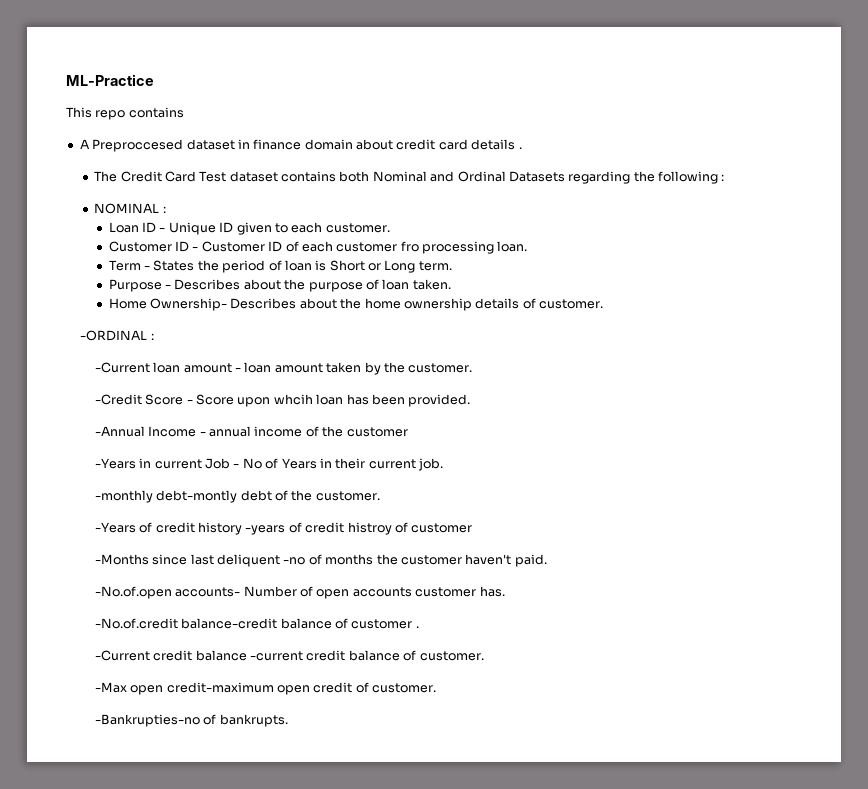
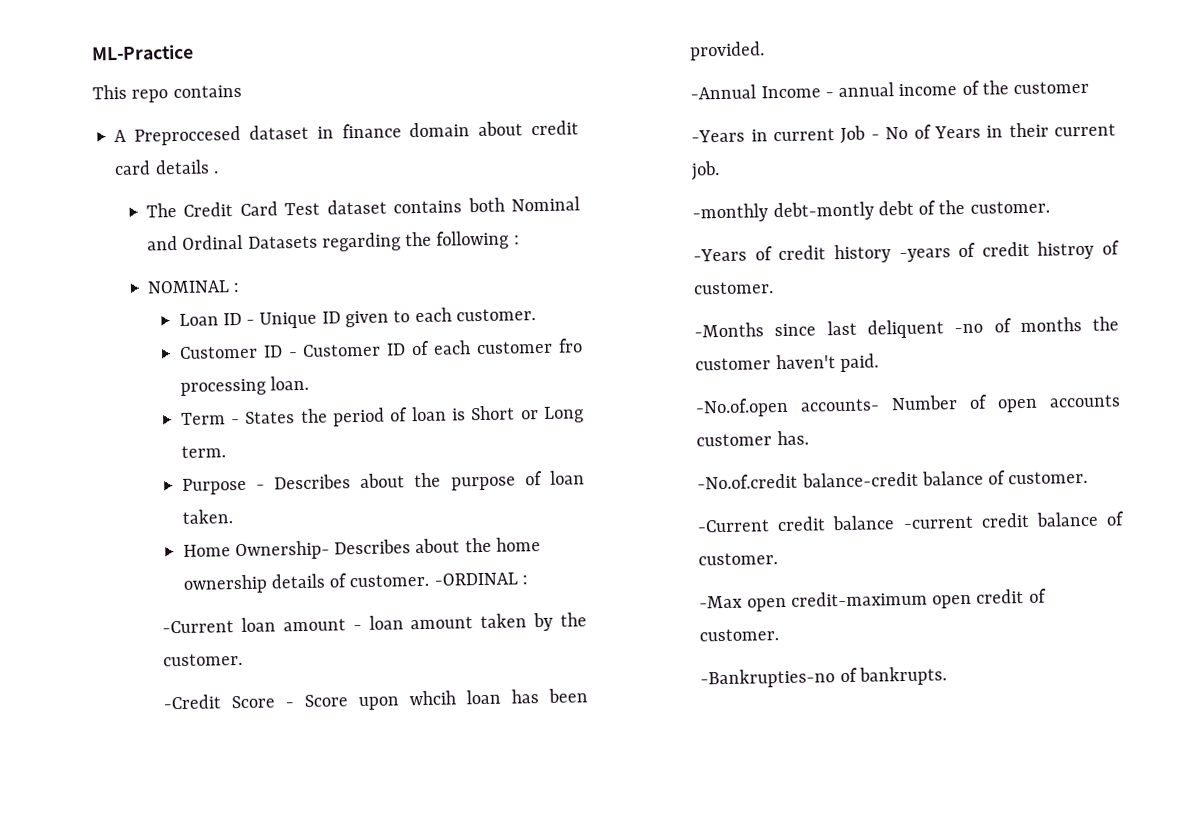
- Home Ownership- Describes about the home ownership details of customer.
- -ORDINAL :
+ Home Ownership- Describes about the home ownership details of customer. -ORDINAL :
- -Years of credit history -years of credit histroy of customer
+ -Years of credit history -years of credit histroy of customer.
- -No.of.credit balance-credit balance of customer .
+ -No.of.credit balance-credit balance of customer.

